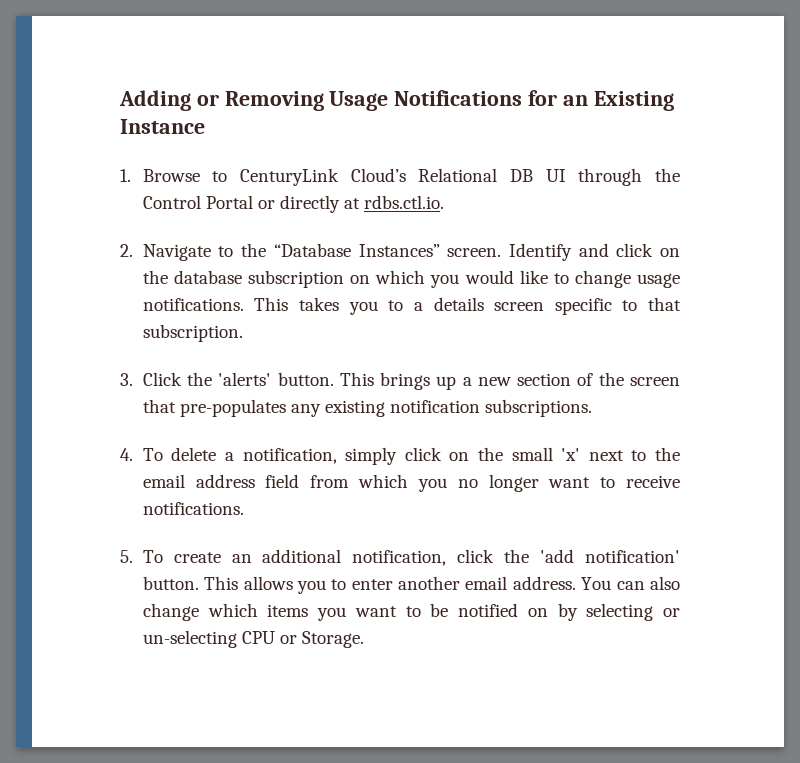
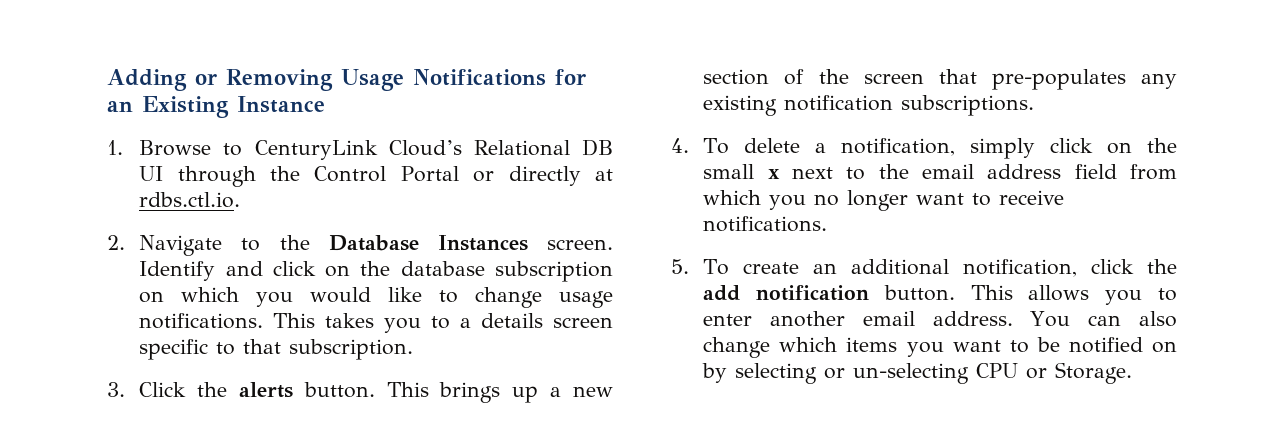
- 2. Navigate to the “Database Instances” screen.
+ 2. Navigate to the Database Instances screen.
- 3. Click the 'alerts' button.
+ 3. Click the alerts button.
- 4. To delete a notification, simply click on the small 'x' next to the email address field from which you no longer want to receive notifications.
+ 4. To delete a notification, simply click on the small x next to the email address field from which you no longer want to receive notifications.
- 5. To create an additional notification, click the 'add notification' button.
+ 5. To create an additional notification, click the add notification button.

